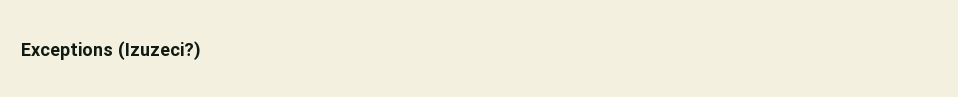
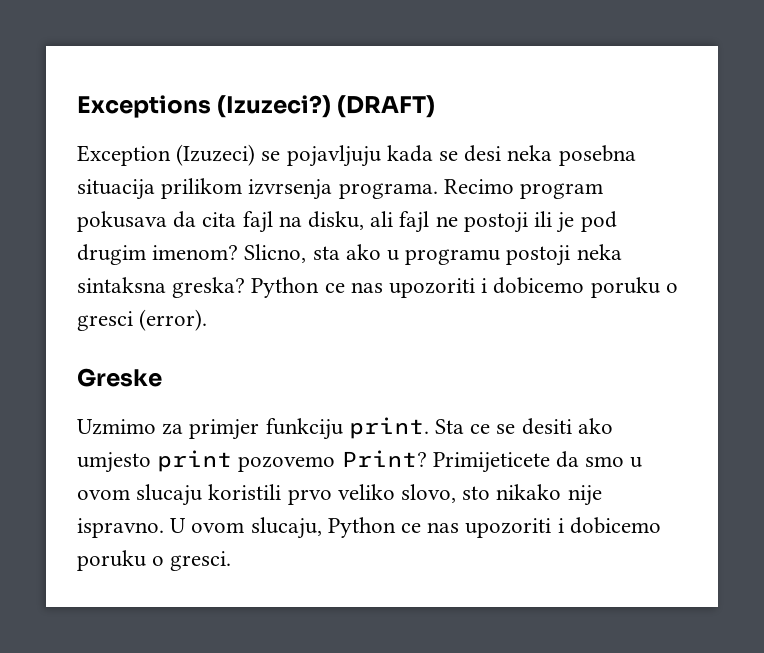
+ (DRAFT)
+ Exception (Izuzeci) se pojavljuju kada se desi neka posebna situacija prilikom izvrsenja programa. Recimo program pokusava da cita fajl na disku, ali fajl ne postoji ili je pod drugim imenom? Slicno, sta ako u programu postoji neka sintaksna greska? Python ce nas upozoriti i dobicemo poruku o gresci (error).
+ Greske
+ Uzmimo za primjer funkciju print. Sta ce se desiti ako umjesto print pozovemo Print? Primijeticete da smo u ovom slucaju koristili prvo veliko slovo, sto nikako nije ispravno. U ovom slucaju, Python ce nas upozoriti i dobicemo poruku o gresci.

